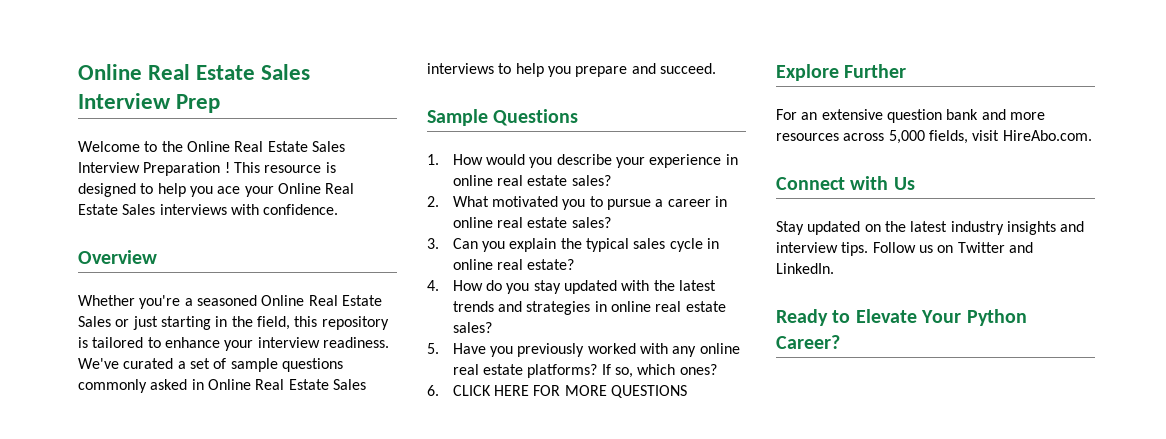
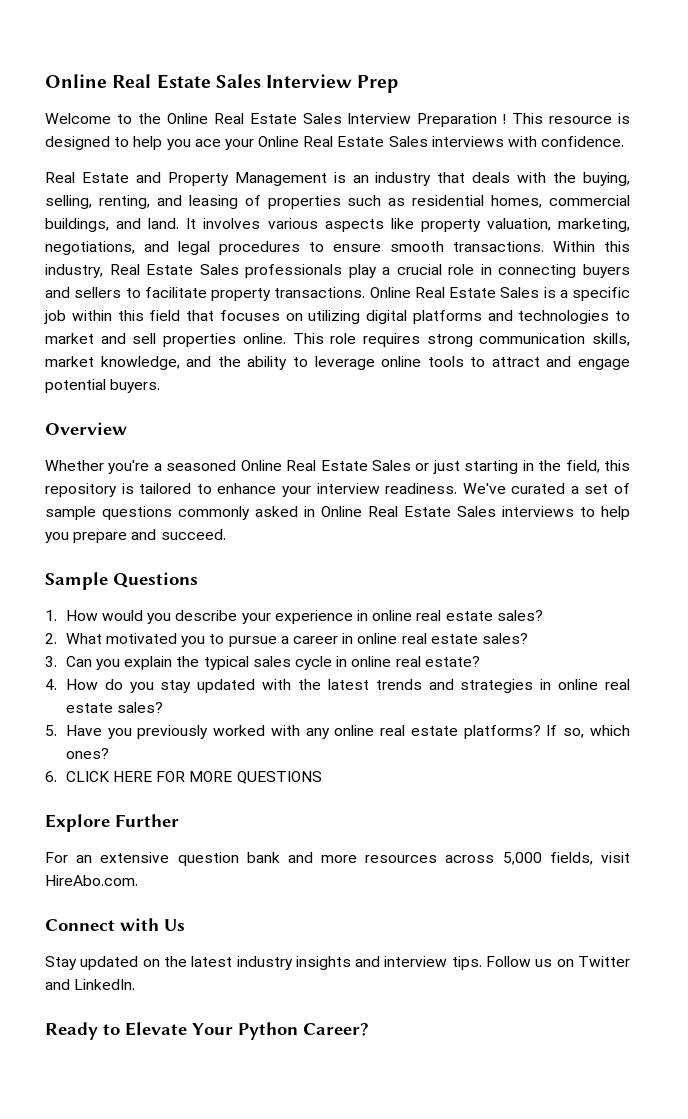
+ Real Estate and Property Management is an industry that deals with the buying, selling, renting, and leasing of properties such as residential homes, commercial buildings, and land. It involves various aspects like property valuation, marketing, negotiations, and legal procedures to ensure smooth transactions. Within this industry, Real Estate Sales professionals play a crucial role in connecting buyers and sellers to facilitate property transactions. Online Real Estate Sales is a specific job within this field that focuses on utilizing digital platforms and technologies to market and sell properties online. This role requires strong communication skills, market knowledge, and the ability to leverage online tools to attract and engage potential buyers.

